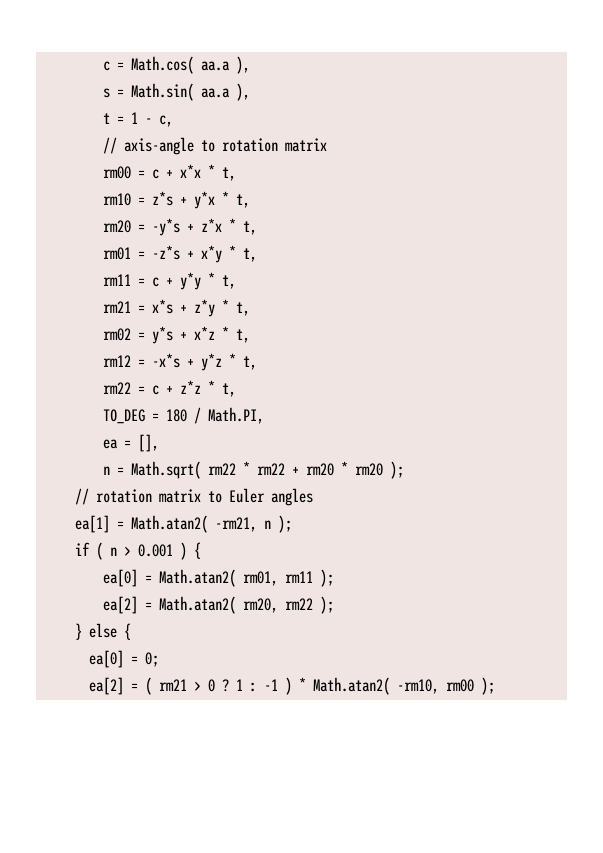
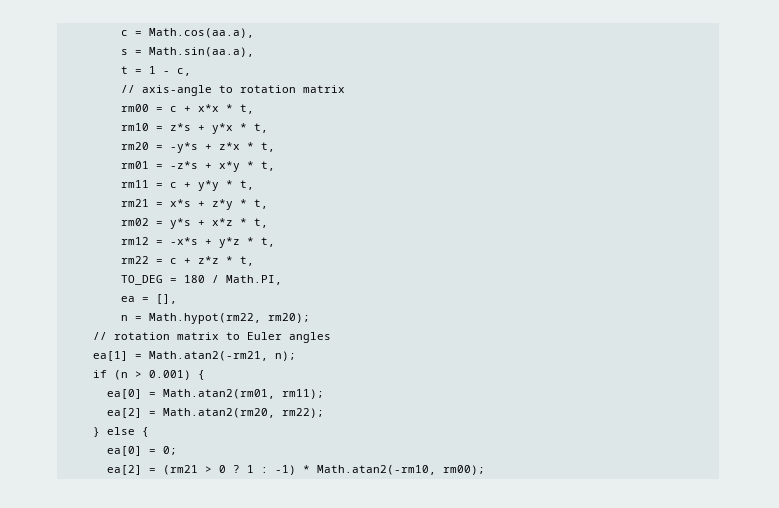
- c = Math.cos( aa.a ),
+ c = Math.cos(aa.a),
- s = Math.sin( aa.a ),
+ s = Math.sin(aa.a),
- n = Math.sqrt( rm22 * rm22 + rm20 * rm20 );
+ n = Math.hypot(rm22, rm20);
- ea[1] = Math.atan2( -rm21, n );
- if ( n > 0.001 ) {
- ea[0] = Math.atan2( rm01, rm11 );
- ea[2] = Math.atan2( rm20, rm22 );
+ ea[1] = Math.atan2(-rm21, n);
+ if (n > 0.001) {
+ ea[0] = Math.atan2(rm01, rm11);
+ ea[2] = Math.atan2(rm20, rm22);
- ea[2] = ( rm21 > 0 ?
+ ea[2] = (rm21 > 0 ?
- 1 : -1 ) * Math.atan2( -rm10, rm00 );
+ 1 : -1) * Math.atan2(-rm10, rm00);

